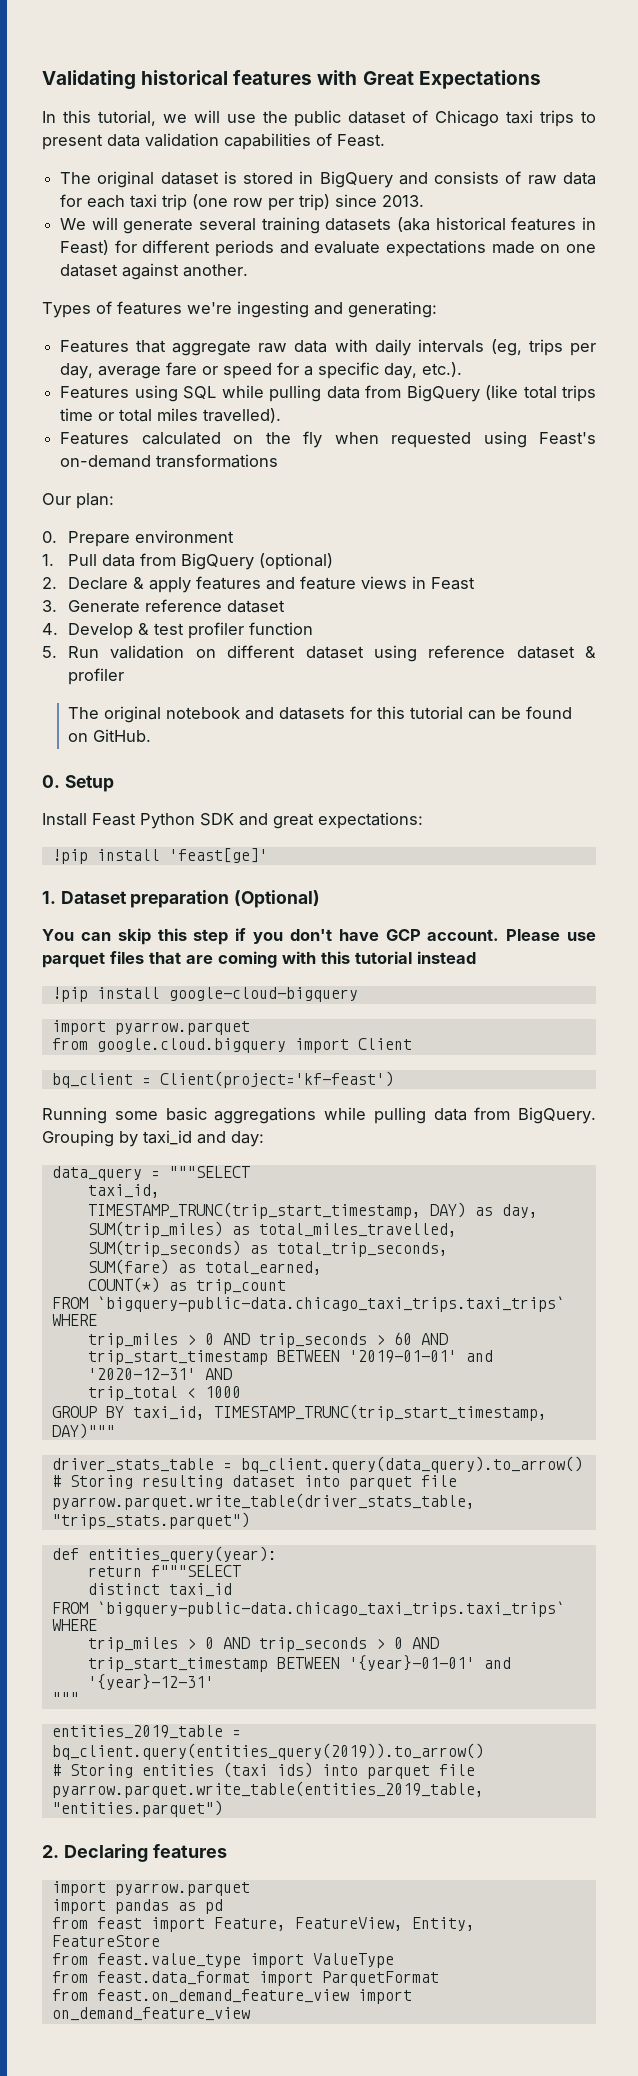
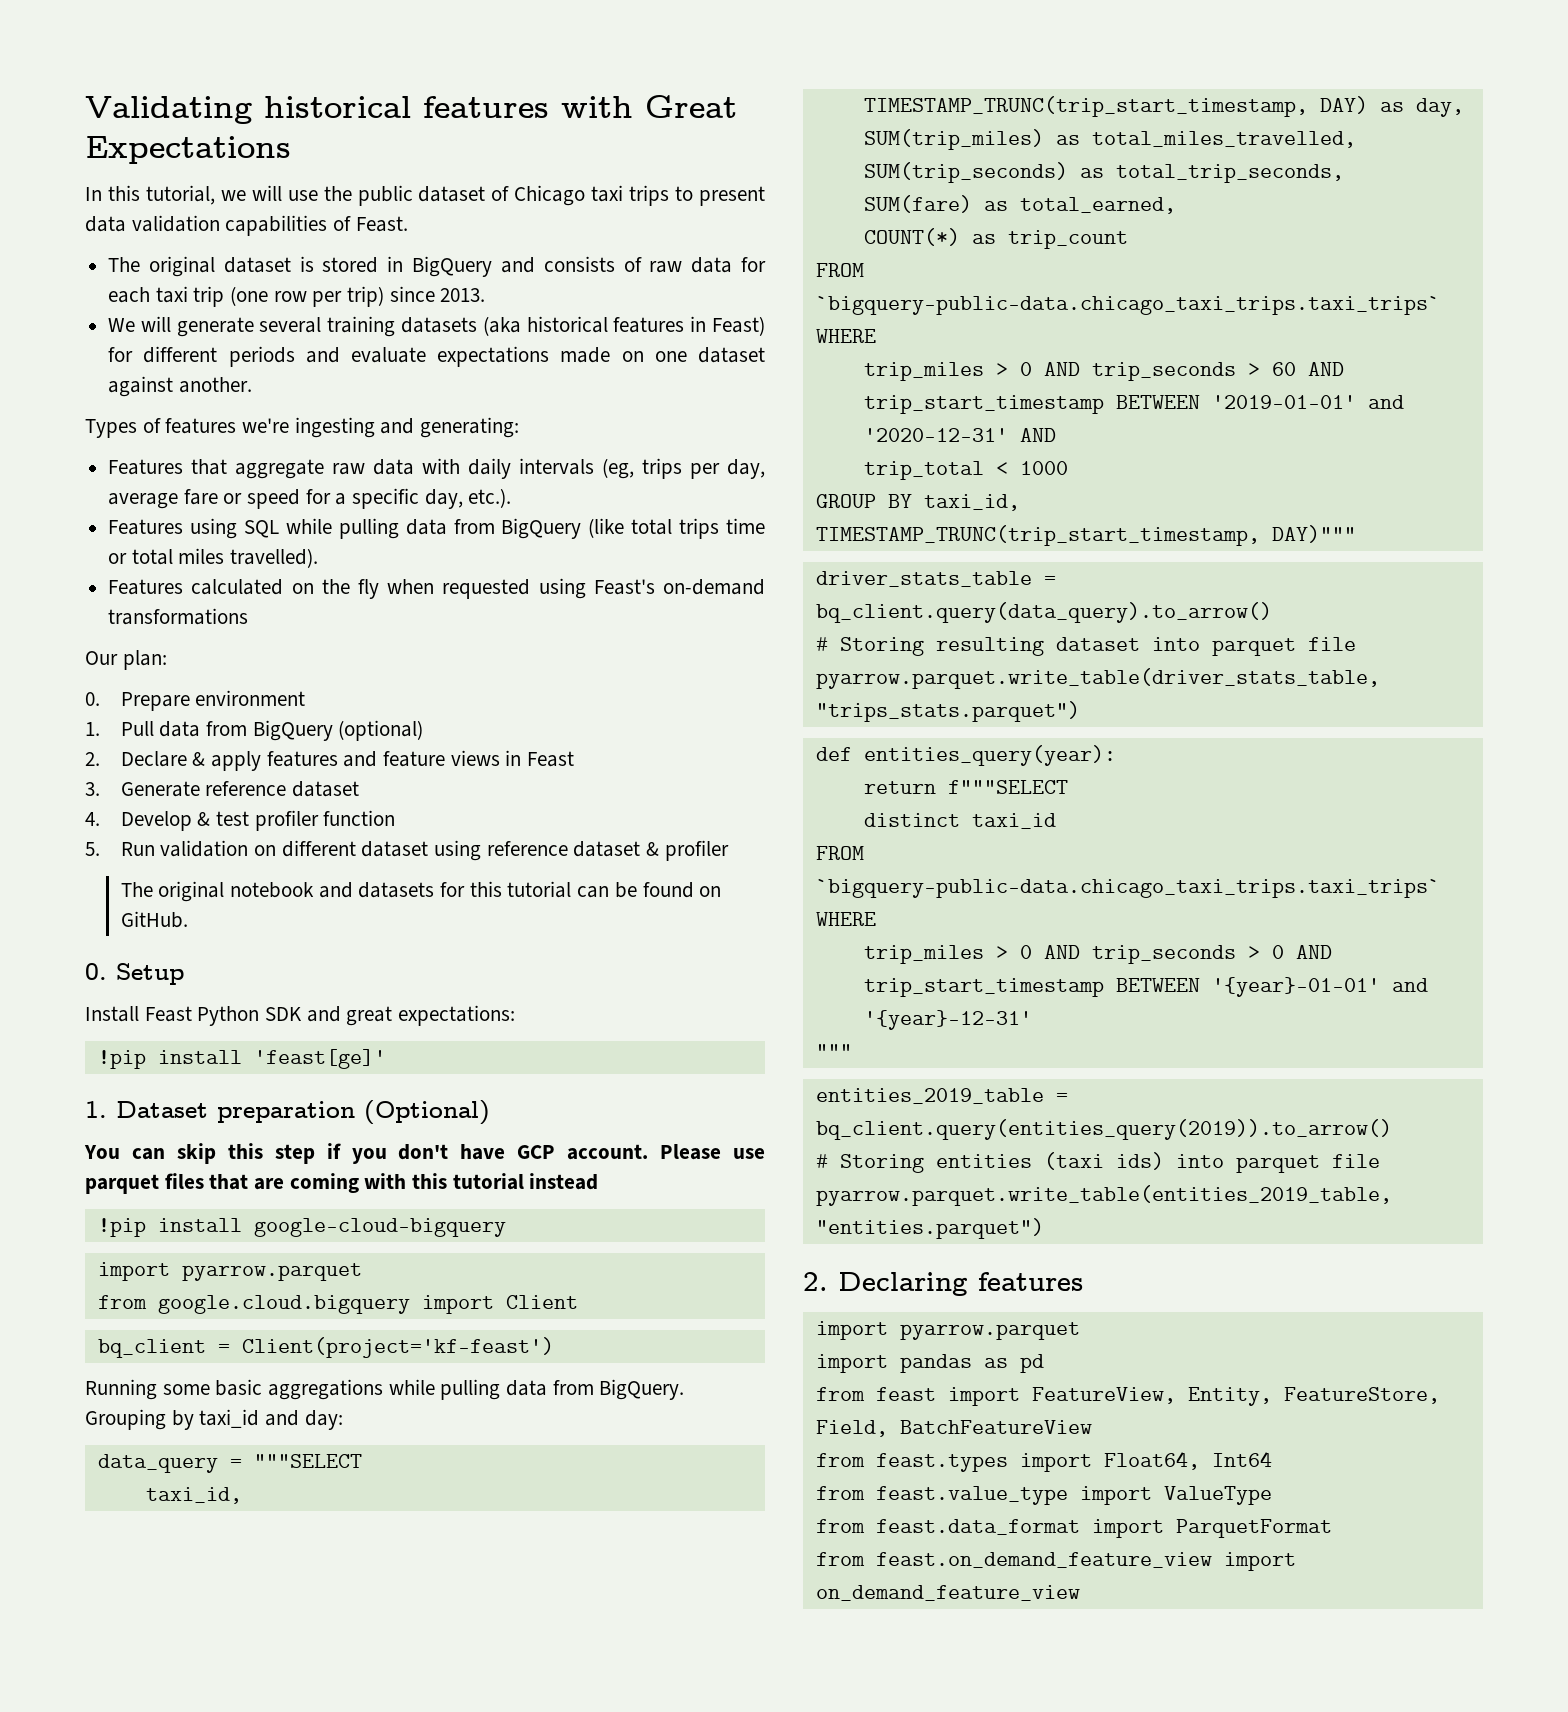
- from feast import Feature, FeatureView, Entity, FeatureStore
+ from feast import FeatureView, Entity, FeatureStore, Field, BatchFeatureView
+ from feast.types import Float64, Int64

